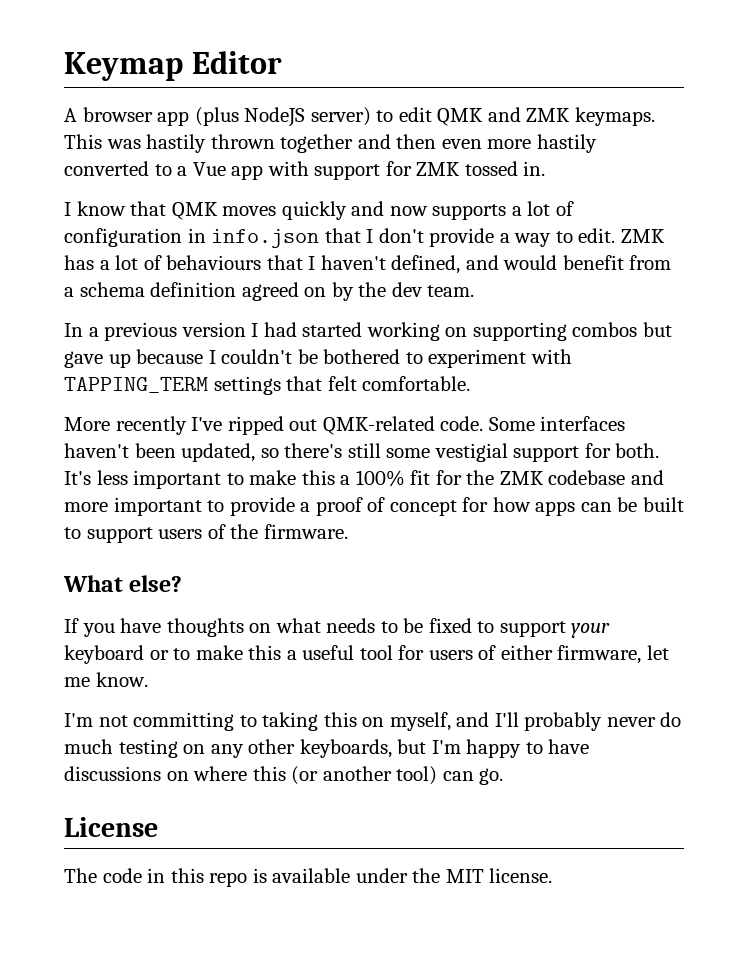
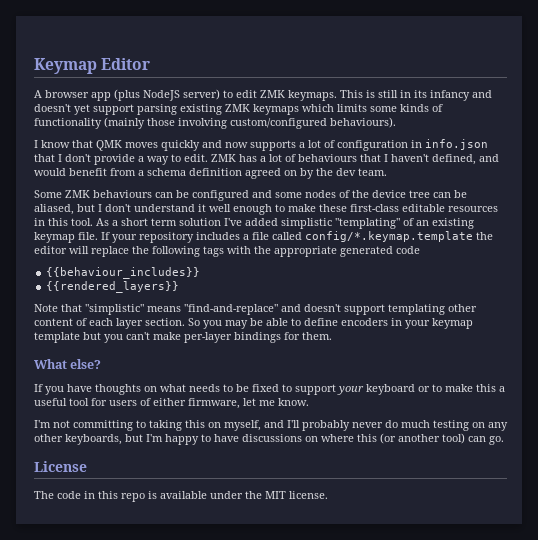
- A browser app (plus NodeJS server) to edit QMK and ZMK keymaps.
+ A browser app (plus NodeJS server) to edit ZMK keymaps.
- This was hastily thrown together and then even more hastily converted to a Vue app with support for ZMK tossed in.
+ This is still in its infancy and doesn't yet support parsing existing ZMK keymaps which limits some kinds of functionality (mainly those involving custom/configured behaviours).
- In a previous version I had started working on supporting combos but gave up because I couldn't be bothered to experiment with TAPPING_TERM settings that felt comfortable.
- More recently I've ripped out QMK-related code. Some interfaces haven't been updated, so there's still some vestigial support for both. It's less important to make this a 100% fit for the ZMK codebase and more important to provide a proof of concept for how apps can be built to support users of the firmware.
+ Some ZMK behaviours can be configured and some nodes of the device tree can be aliased, but I don't understand it well enough to make these first-class editable resources in this tool. As a short term solution I've added simplistic "templating" of an existing keymap file. If your repository includes a file called config/*.keymap.template the editor will replace the following tags with the appropriate generated code
+ {{behaviour_includes}}
+ {{rendered_layers}}
+ Note that "simplistic" means "find-and-replace" and doesn't support templating other content of each layer section. So you may be able to define encoders in your keymap template but you can't make per-layer bindings for them.

